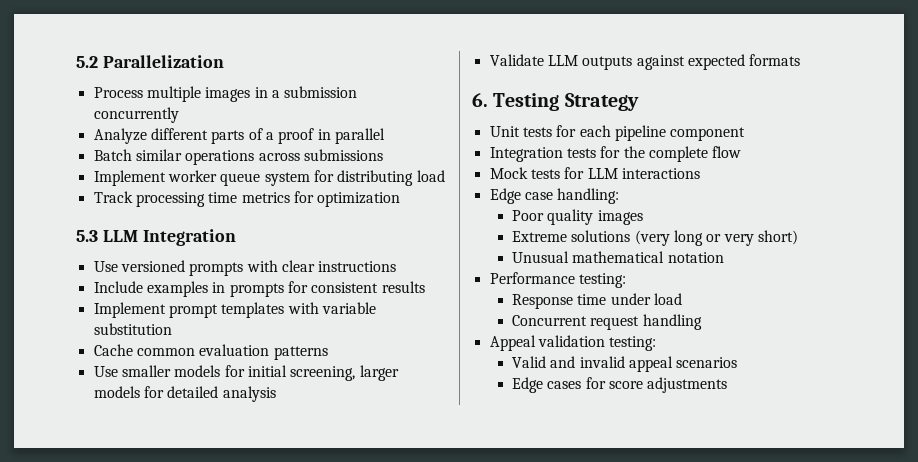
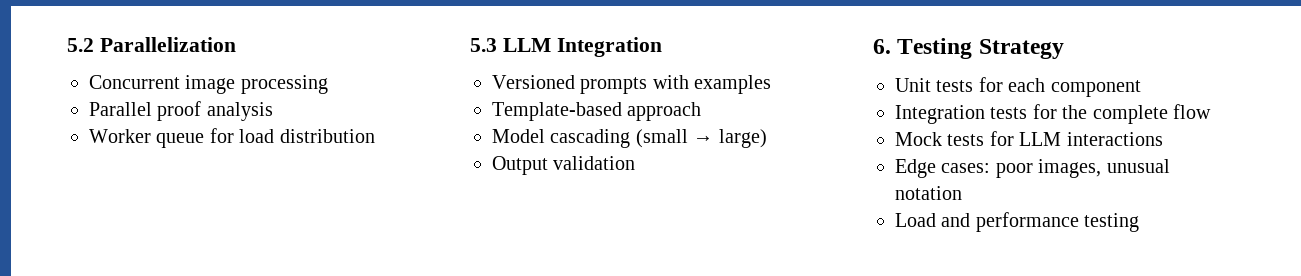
- Process multiple images in a submission concurrently
- Analyze different parts of a proof in parallel
- Batch similar operations across submissions
- Implement worker queue system for distributing load
- Track processing time metrics for optimization
+ Concurrent image processing
+ Parallel proof analysis
+ Worker queue for load distribution
  5.3 LLM Integration
- Use versioned prompts with clear instructions
- Include examples in prompts for consistent results
- Implement prompt templates with variable substitution
- Cache common evaluation patterns
- Use smaller models for initial screening, larger models for detailed analysis
- Validate LLM outputs against expected formats
+ Versioned prompts with examples
+ Template-based approach
+ Model cascading (small → large)
+ Output validation
- Unit tests for each pipeline component
+ Unit tests for each component
- Edge case handling:
- Poor quality images
- Extreme solutions (very long or very short)
- Unusual mathematical notation
- Performance testing:
- Response time under load
- Concurrent request handling
- Appeal validation testing:
- Valid and invalid appeal scenarios
- Edge cases for score adjustments
+ Edge cases: poor images, unusual notation
+ Load and performance testing

